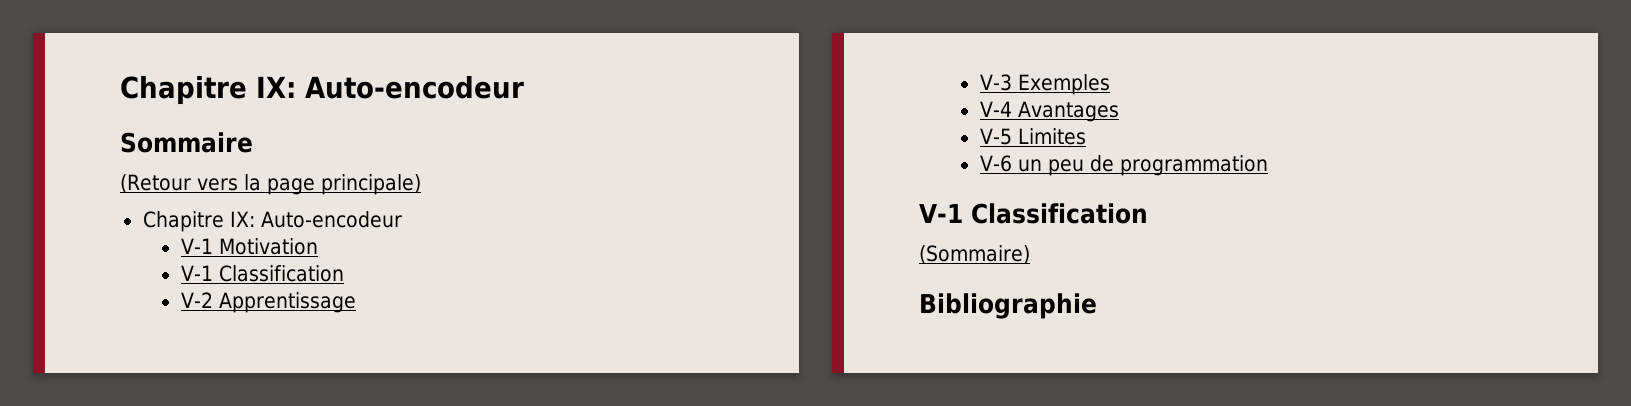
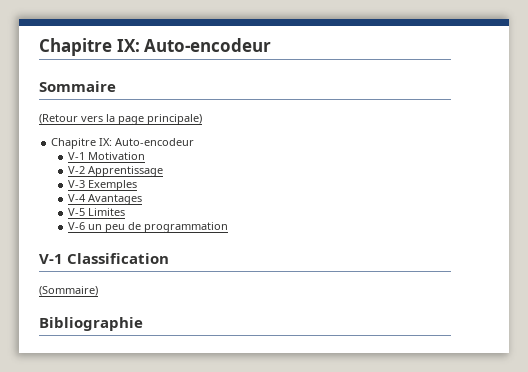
  V-1 Motivation
- V-1 Classification

